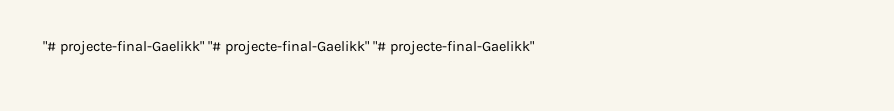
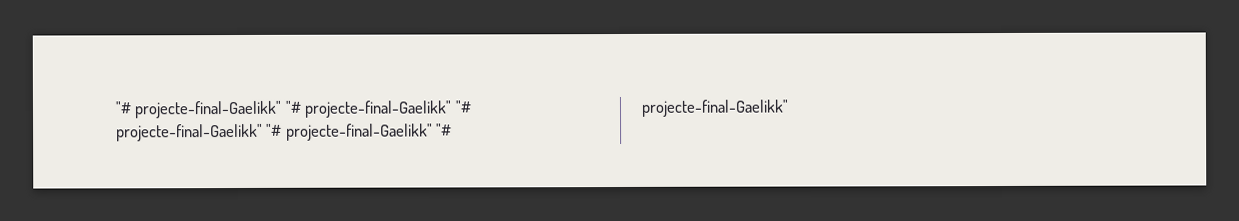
- "# projecte-final-Gaelikk" "# projecte-final-Gaelikk" "# projecte-final-Gaelikk"
+ "# projecte-final-Gaelikk" "# projecte-final-Gaelikk" "# projecte-final-Gaelikk" "# projecte-final-Gaelikk" "# projecte-final-Gaelikk"

